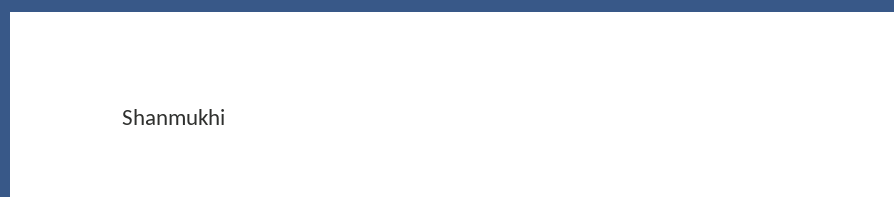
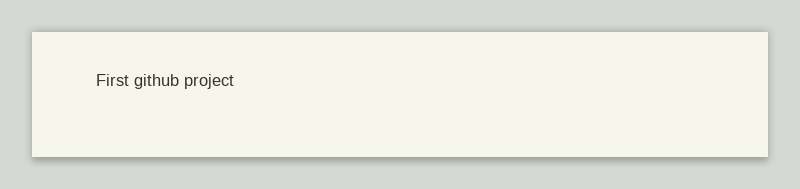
- Shanmukhi
+ First github project

